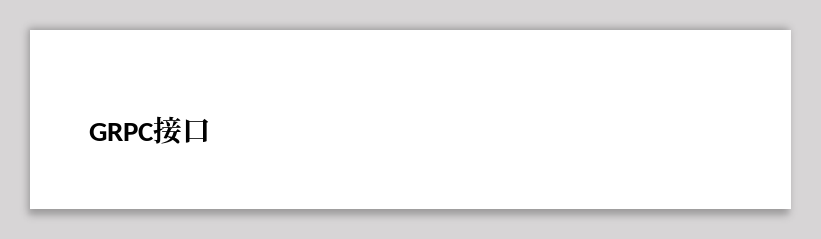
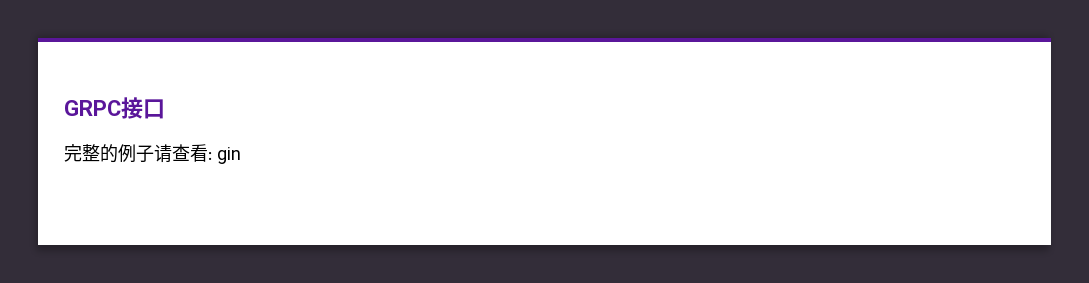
+ 完整的例子请查看: gin

